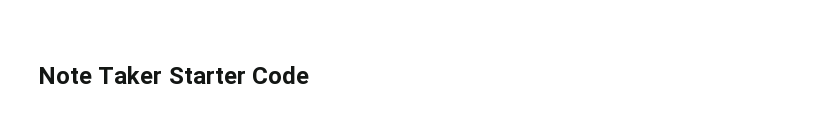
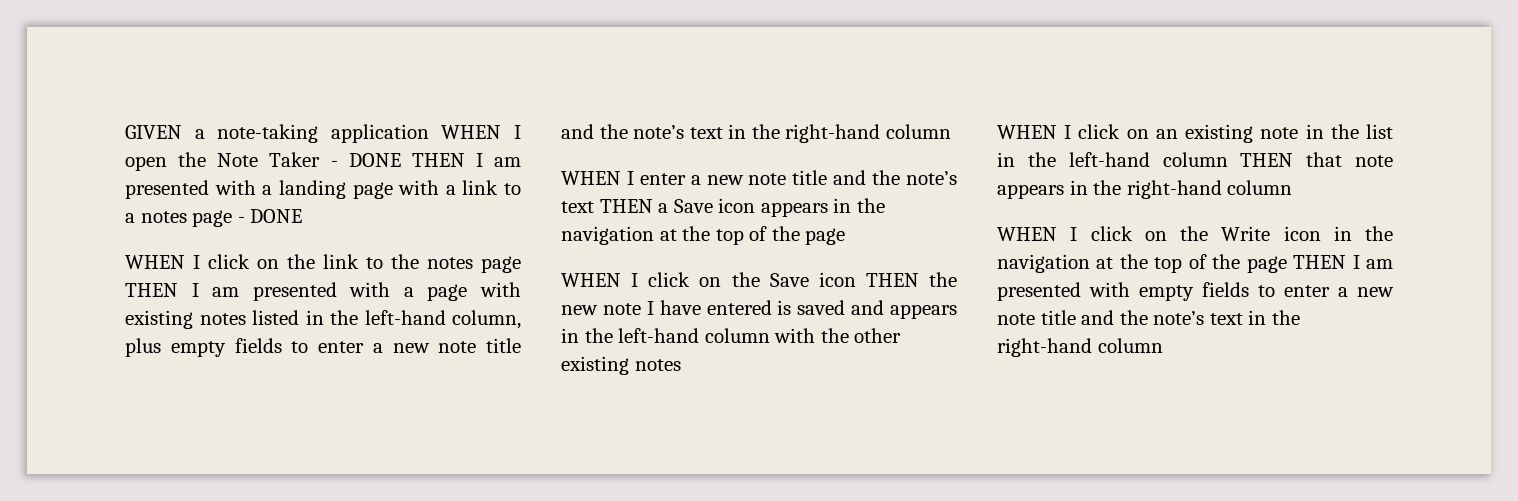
- Note Taker Starter Code
+ GIVEN a note-taking application WHEN I open the Note Taker - DONE THEN I am presented with a landing page with a link to a notes page - DONE
+ WHEN I click on the link to the notes page THEN I am presented with a page with existing notes listed in the left-hand column, plus empty fields to enter a new note title and the note’s text in the right-hand column
+ WHEN I enter a new note title and the note’s text THEN a Save icon appears in the navigation at the top of the page
+ WHEN I click on the Save icon THEN the new note I have entered is saved and appears in the left-hand column with the other existing notes
+ WHEN I click on an existing note in the list in the left-hand column THEN that note appears in the right-hand column
+ WHEN I click on the Write icon in the navigation at the top of the page THEN I am presented with empty fields to enter a new note title and the note’s text in the right-hand column

